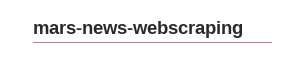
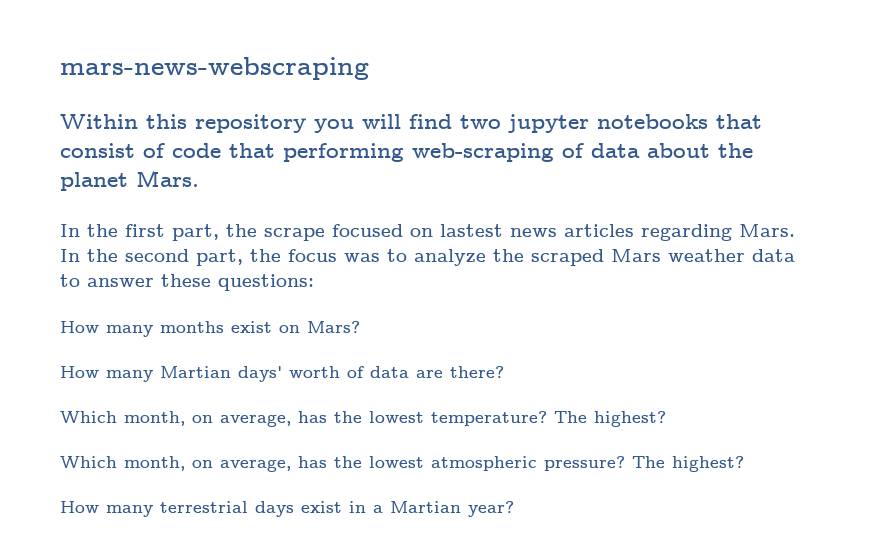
+ Within this repository you will find two jupyter notebooks that consist of code that performing web-scraping of data about the planet Mars.
+ In the first part, the scrape focused on lastest news articles regarding Mars. In the second part, the focus was to analyze the scraped Mars weather data to answer these questions:
+ How many months exist on Mars?
+ How many Martian days' worth of data are there?
+ Which month, on average, has the lowest temperature? The highest?
+ Which month, on average, has the lowest atmospheric pressure? The highest?
+ How many terrestrial days exist in a Martian year?

